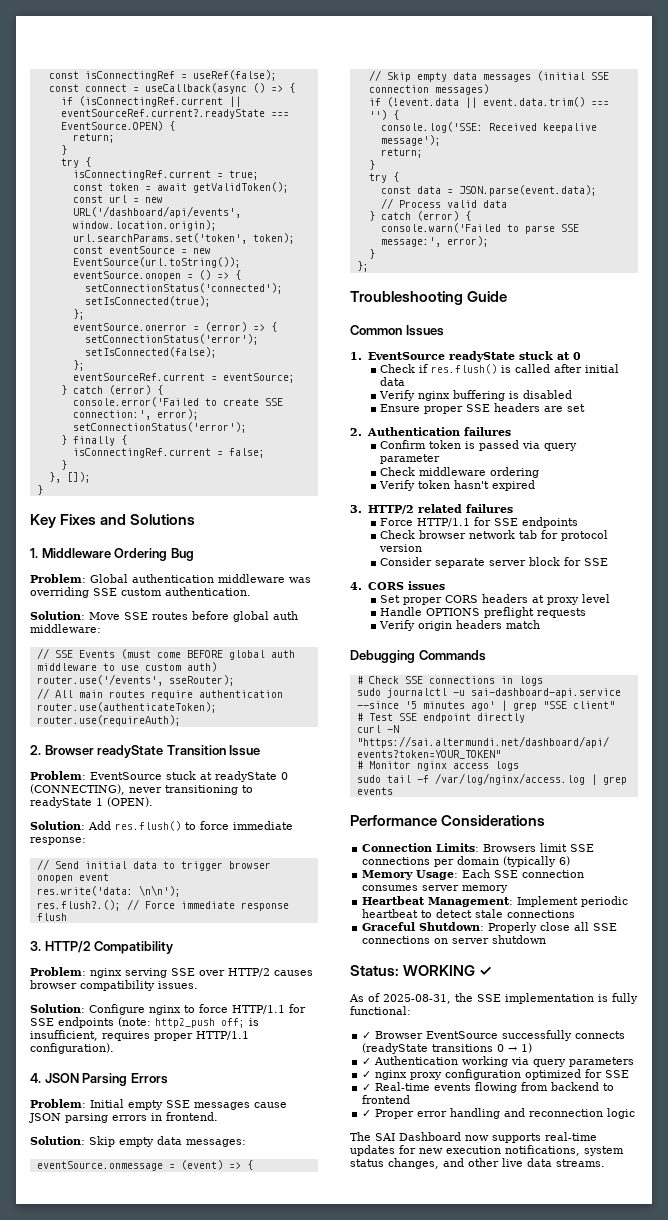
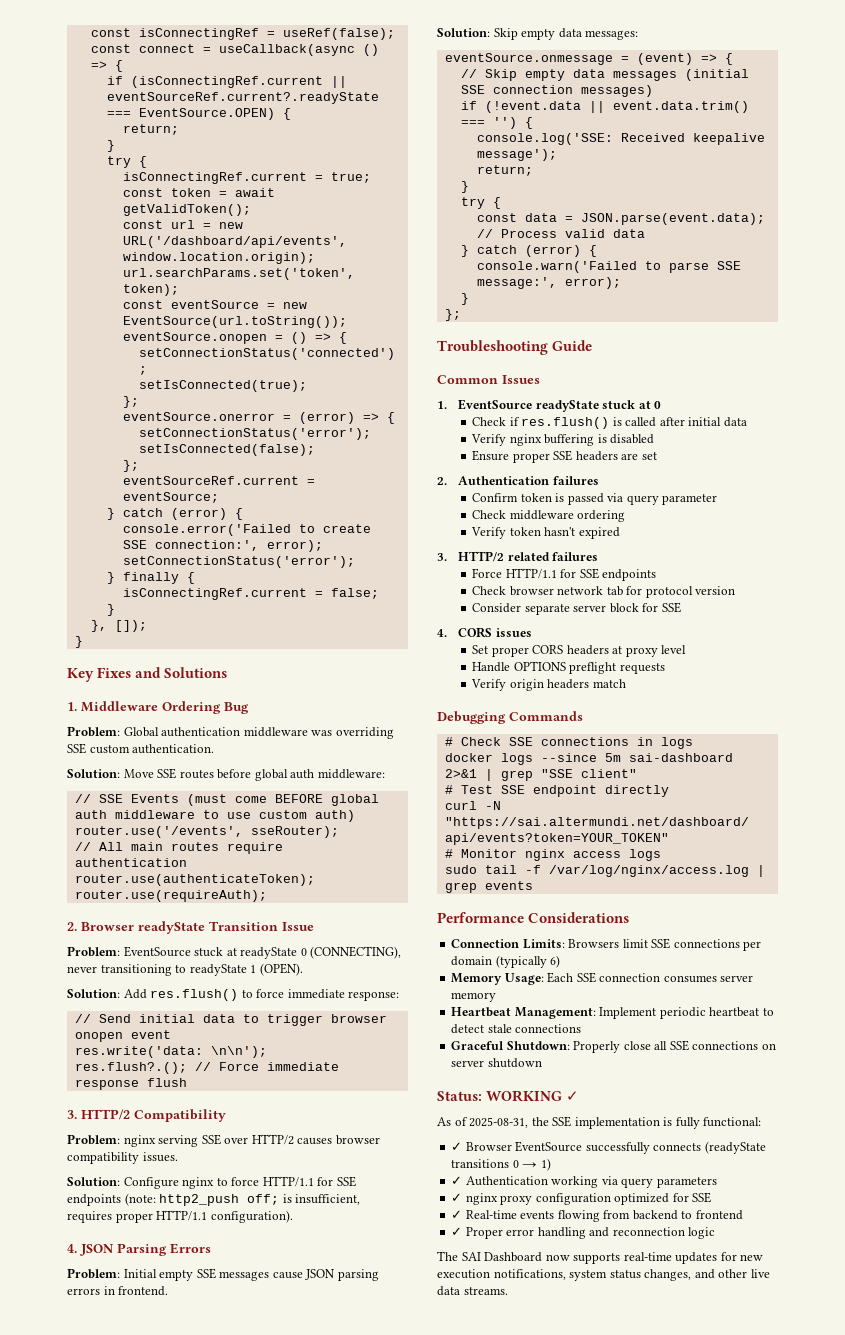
- sudo journalctl -u sai-dashboard-api.service --since '5 minutes ago' | grep "SSE client"
+ docker logs --since 5m sai-dashboard 2>&1 | grep "SSE client"

